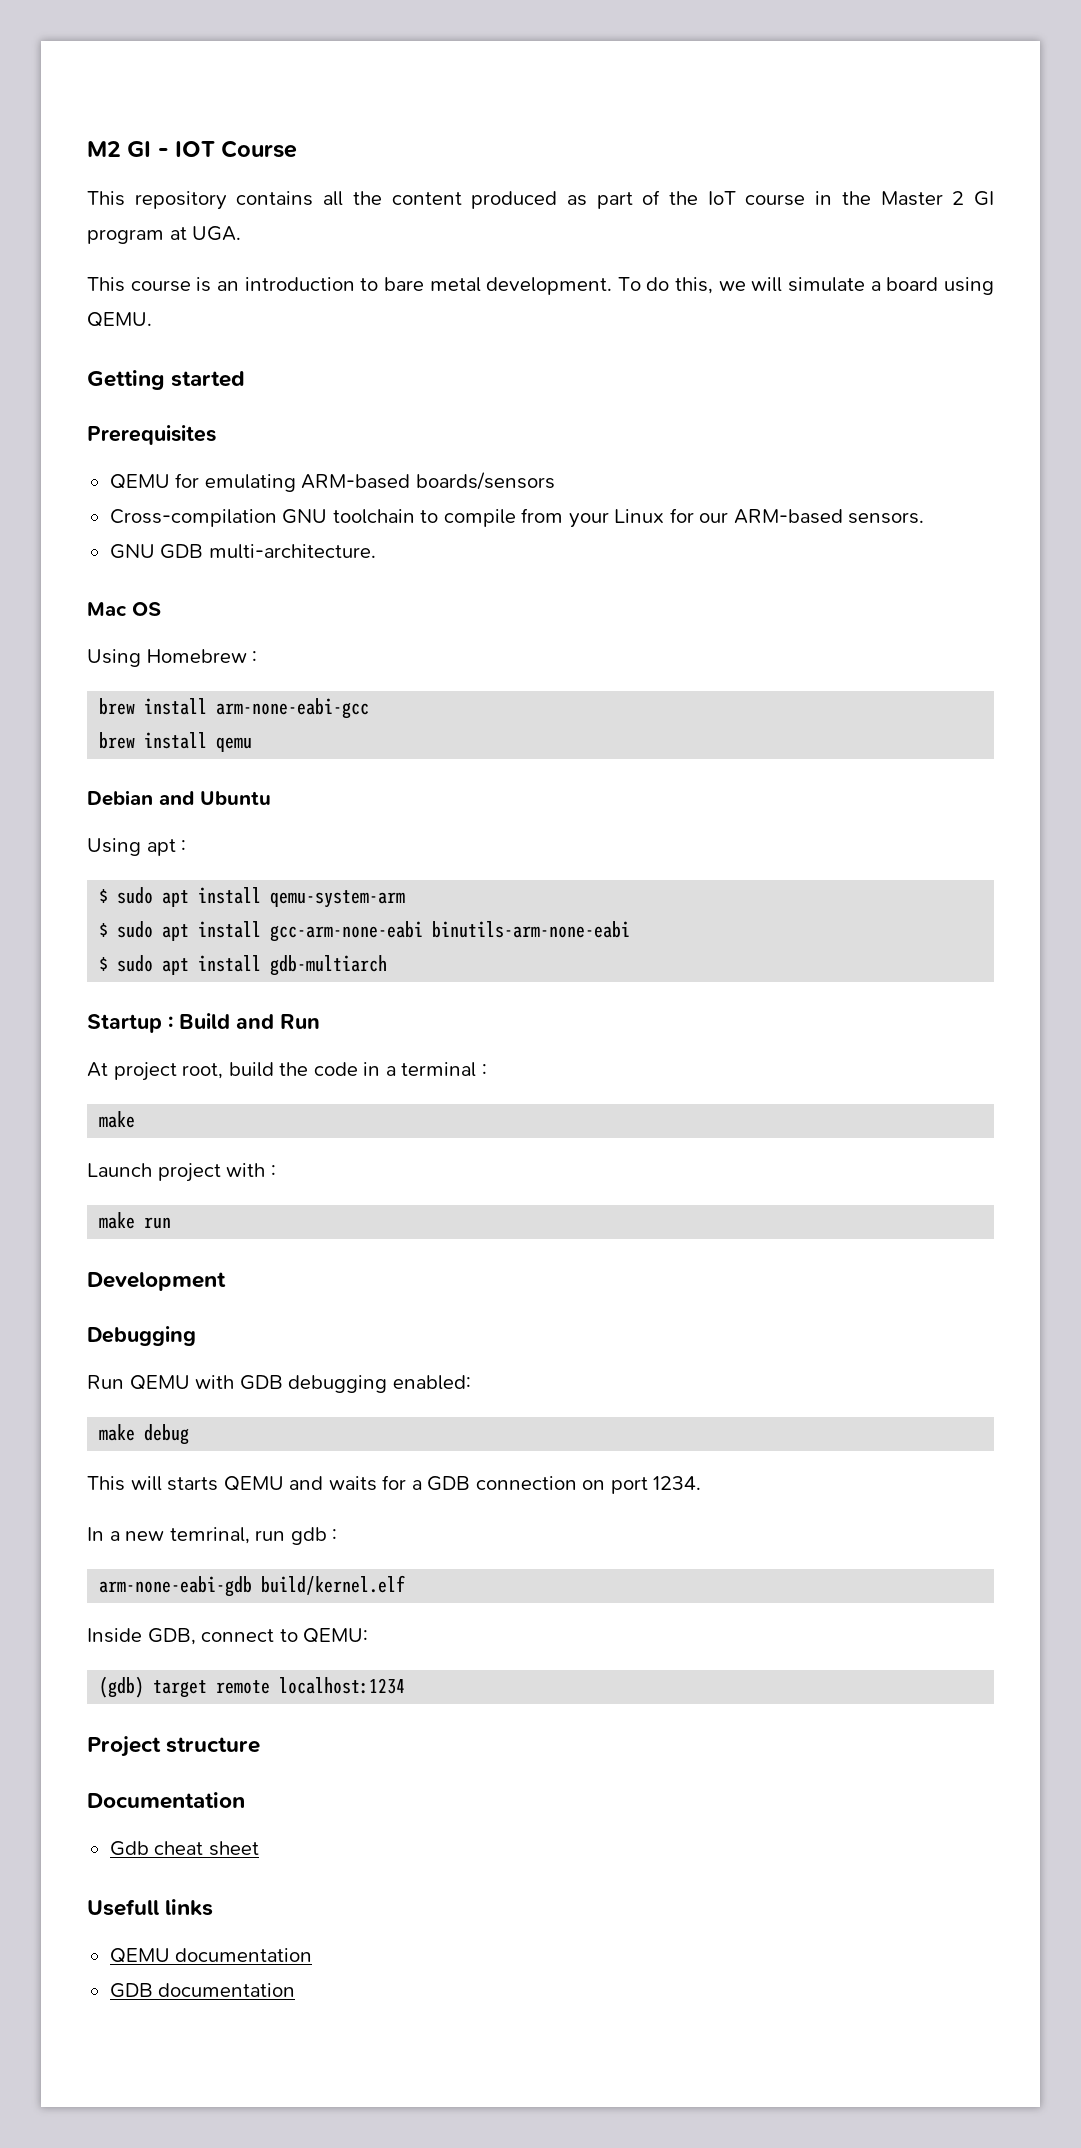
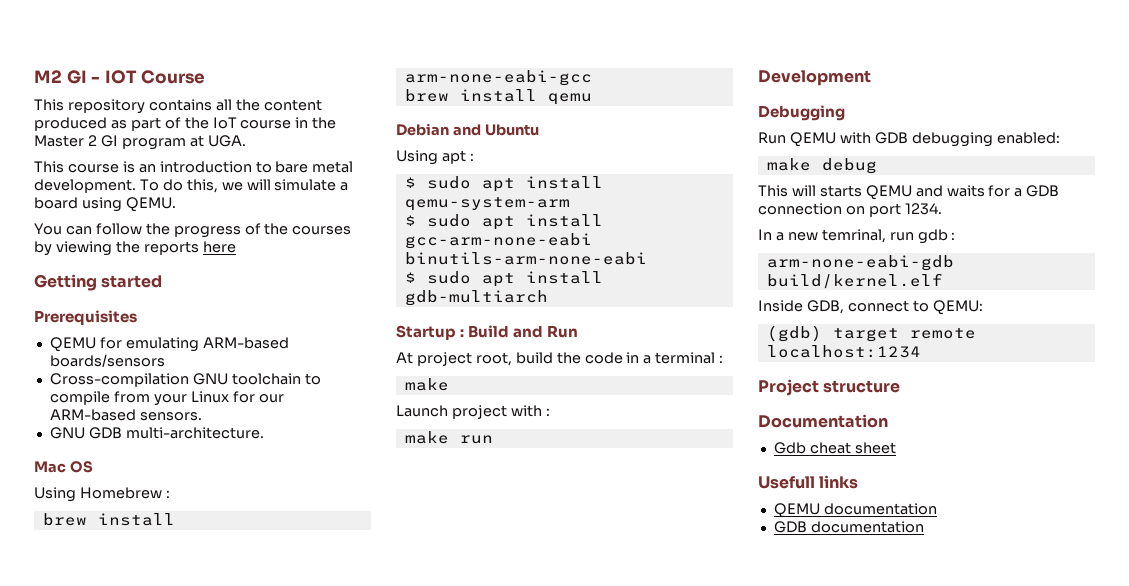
+ You can follow the progress of the courses by viewing the reports here

